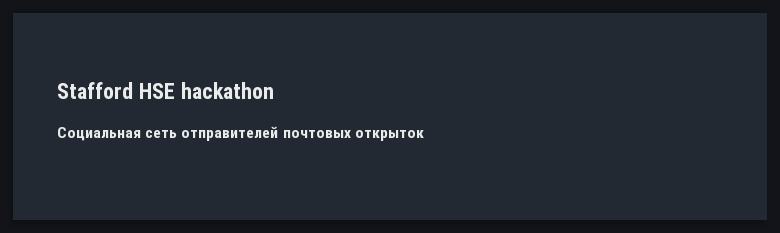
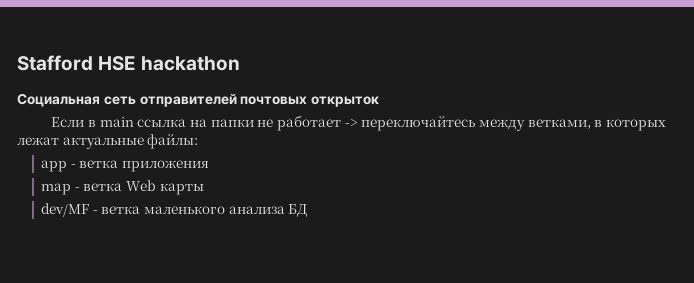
+ Если в main ссылка на папки не работает -> переключайтесь между ветками, в которых лежат актуальные файлы:
+ app - ветка приложения
+ map - ветка Web карты
+ dev/MF - ветка маленького анализа БД

